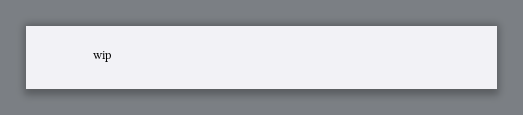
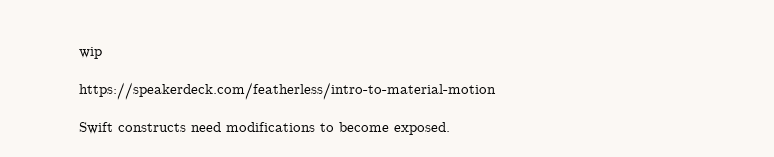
+ https://speakerdeck.com/featherless/intro-to-material-motion
+ Swift constructs need modifications to become exposed.

